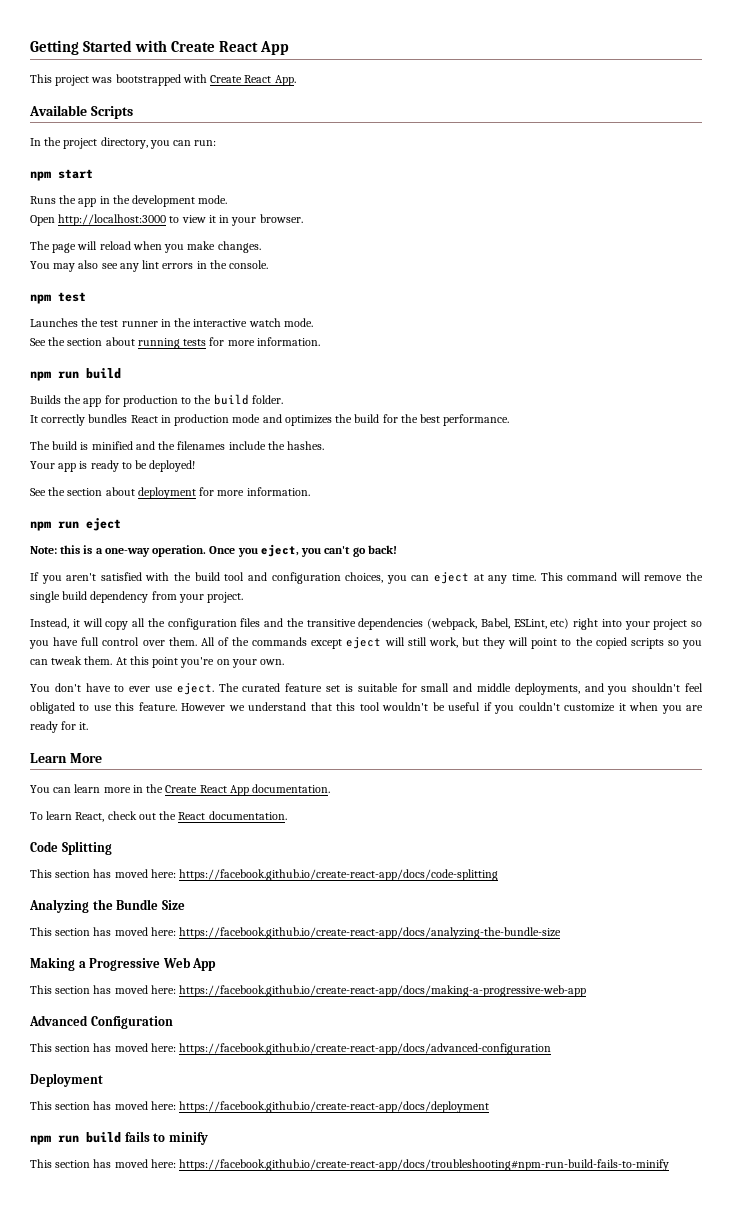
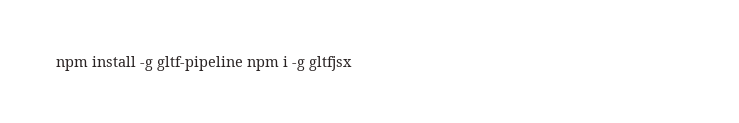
- Getting Started with Create React App
- This project was bootstrapped with Create React App.
- Available Scripts
- In the project directory, you can run:
- npm start
- Runs the app in the development mode.
- Open http://localhost:3000 to view it in your browser.
- The page will reload when you make changes.
- You may also see any lint errors in the console.
- npm test
- Launches the test runner in the interactive watch mode.
- See the section about running tests for more information.
- npm run build
- Builds the app for production to the build folder.
- It correctly bundles React in production mode and optimizes the build for the best performance.
- The build is minified and the filenames include the hashes.
- Your app is ready to be deployed!
- See the section about deployment for more information.
- npm run eject
- Note: this is a one-way operation. Once you eject, you can't go back!
- If you aren't satisfied with the build tool and configuration choices, you can eject at any time. This command will remove the single build dependency from your project.
- Instead, it will copy all the configuration files and the transitive dependencies (webpack, Babel, ESLint, etc) right into your project so you have full control over them. All of the commands except eject will still work, but they will point to the copied scripts so you can tweak them. At this point you're on your own.
- You don't have to ever use eject. The curated feature set is suitable for small and middle deployments, and you shouldn't feel obligated to use this feature. However we understand that this tool wouldn't be useful if you couldn't customize it when you are ready for it.
- Learn More
- You can learn more in the Create React App documentation.
- To learn React, check out the React documentation.
- Code Splitting
- This section has moved here: https://facebook.github.io/create-react-app/docs/code-splitting
- Analyzing the Bundle Size
- This section has moved here: https://facebook.github.io/create-react-app/docs/analyzing-the-bundle-size
- Making a Progressive Web App
- This section has moved here: https://facebook.github.io/create-react-app/docs/making-a-progressive-web-app
- Advanced Configuration
- This section has moved here: https://facebook.github.io/create-react-app/docs/advanced-configuration
- Deployment
- This section has moved here: https://facebook.github.io/create-react-app/docs/deployment
- npm run build fails to minify
- This section has moved here: https://facebook.github.io/create-react-app/docs/troubleshooting#npm-run-build-fails-to-minify
+ npm install -g gltf-pipeline npm i -g gltfjsx

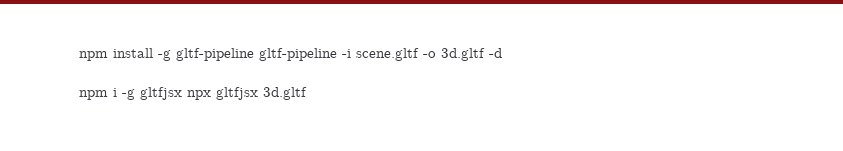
- npm install -g gltf-pipeline npm i -g gltfjsx
+ npm install -g gltf-pipeline gltf-pipeline -i scene.gltf -o 3d.gltf -d
+ npm i -g gltfjsx npx gltfjsx 3d.gltf

